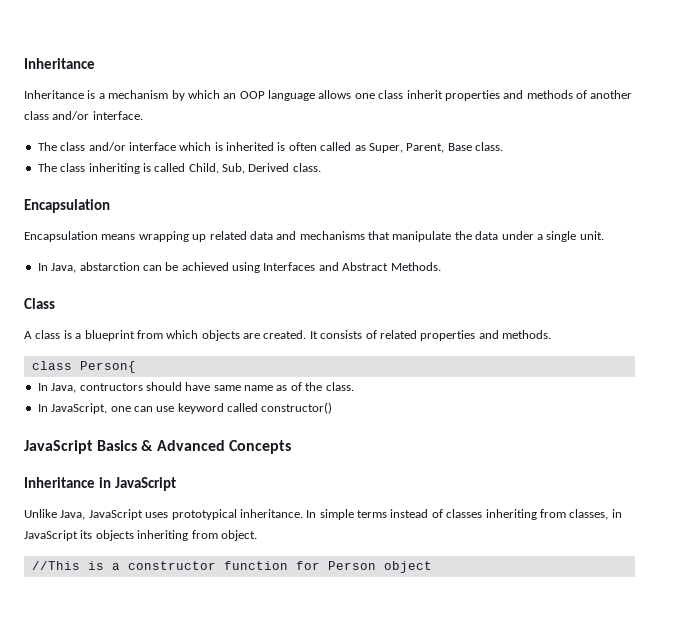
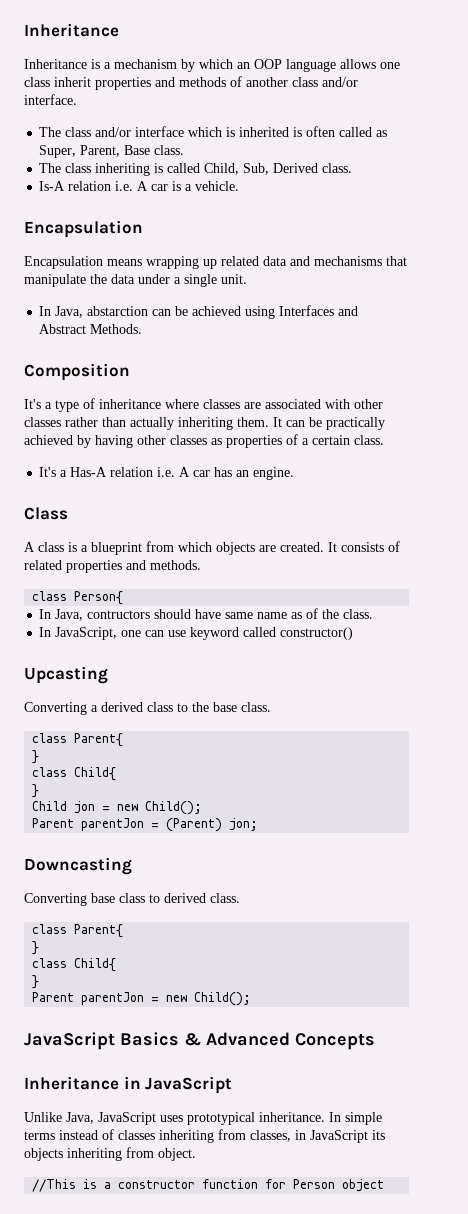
+ Is-A relation i.e. A car is a vehicle.
+ Composition
+ It's a type of inheritance where classes are associated with other classes rather than actually inheriting them. It can be practically achieved by having other classes as properties of a certain class.
+ It's a Has-A relation i.e. A car has an engine.
+ Upcasting
+ Converting a derived class to the base class.
+ class Parent{
+ }
+ class Child{
+ }
+ Child jon = new Child();
+ Parent parentJon = (Parent) jon;
+ Downcasting
+ Converting base class to derived class.
+ class Parent{
+ }
+ class Child{
+ }
+ Parent parentJon = new Child();

